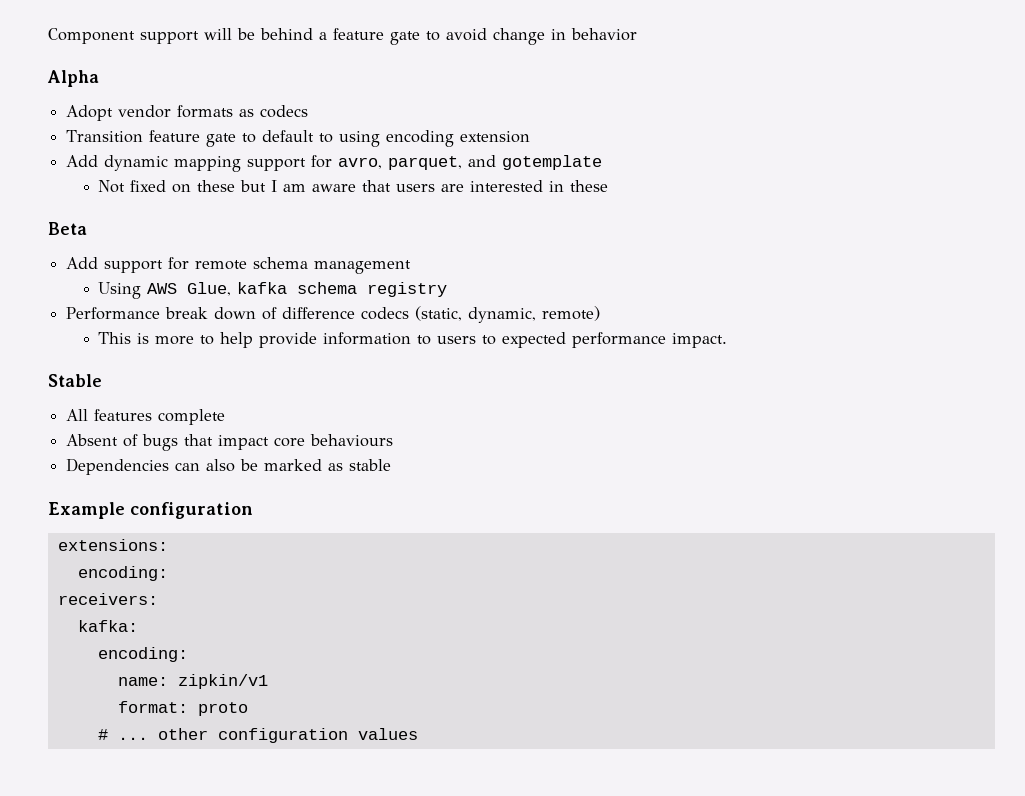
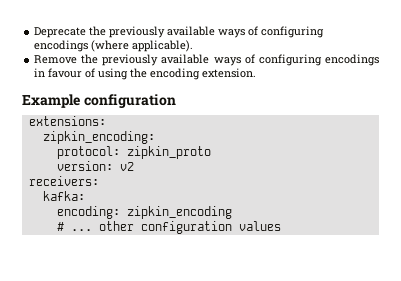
- Component support will be behind a feature gate to avoid change in behavior
- Alpha
- Adopt vendor formats as codecs
- Transition feature gate to default to using encoding extension
- Add dynamic mapping support for avro, parquet, and gotemplate
- Not fixed on these but I am aware that users are interested in these
- Beta
- Add support for remote schema management
- Using AWS Glue, kafka schema registry
- Performance break down of difference codecs (static, dynamic, remote)
- This is more to help provide information to users to expected performance impact.
- Stable
- All features complete
- Absent of bugs that impact core behaviours
- Dependencies can also be marked as stable
+ Deprecate the previously available ways of configuring encodings (where applicable).
+ Remove the previously available ways of configuring encodings in favour of using the encoding extension.
  Example configuration
  extensions:
- encoding:
+ zipkin_encoding:
+ protocol: zipkin_proto
+ version: v2
  kafka:
- encoding:
- name: zipkin/v1
- format: proto
+ encoding: zipkin_encoding

